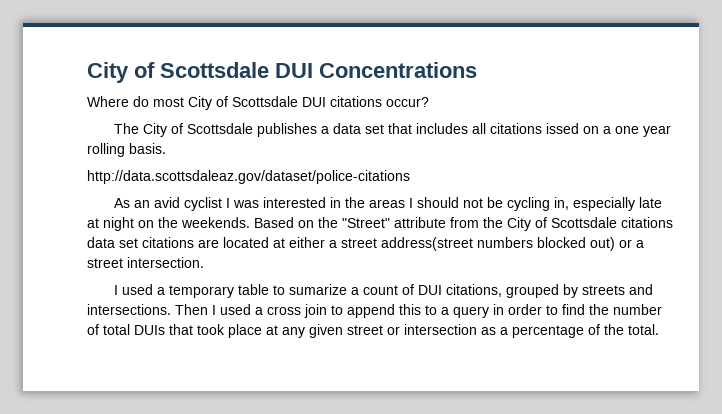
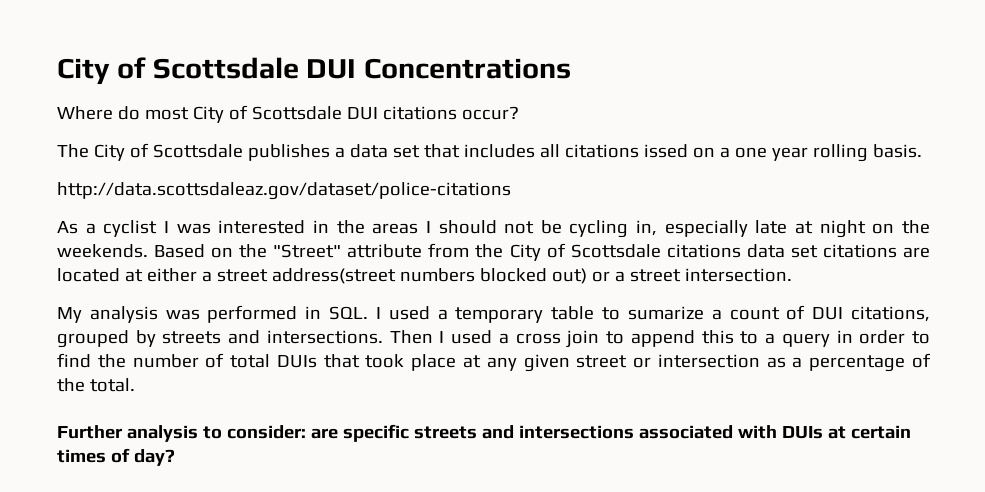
- As an avid cyclist I was interested in the areas I should not be cycling in, especially late at night on the weekends.
+ As a cyclist I was interested in the areas I should not be cycling in, especially late at night on the weekends.
- I used a temporary table to sumarize a count of DUI citations, grouped by streets and intersections.
+ My analysis was performed in SQL. I used a temporary table to sumarize a count of DUI citations, grouped by streets and intersections.
+ Further analysis to consider: are specific streets and intersections associated with DUIs at certain times of day?

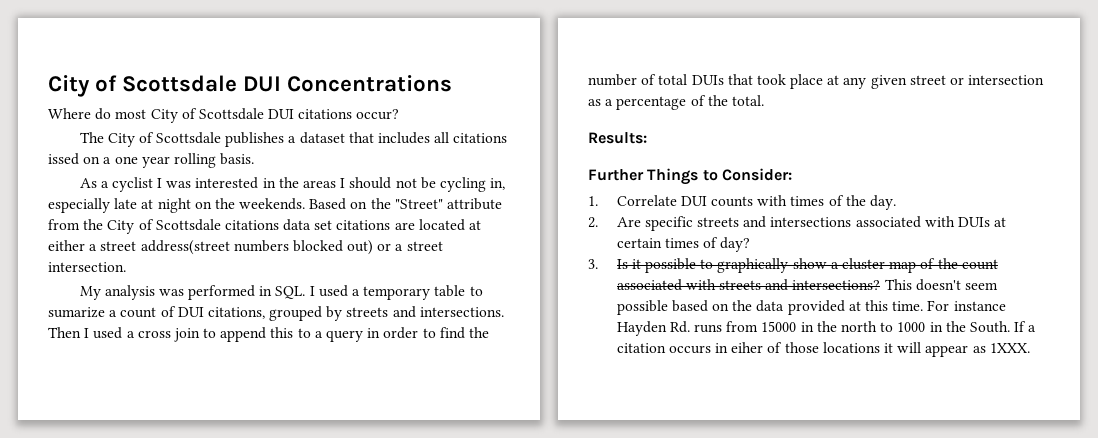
- The City of Scottsdale publishes a data set that includes all citations issed on a one year rolling basis.
+ The City of Scottsdale publishes a dataset that includes all citations issed on a one year rolling basis.
- http://data.scottsdaleaz.gov/dataset/police-citations
+ Results:
- Further analysis to consider: are specific streets and intersections associated with DUIs at certain times of day?
+ Further Things to Consider:
+ 1. Correlate DUI counts with times of the day.
+ 2. Are specific streets and intersections associated with DUIs at certain times of day?
+ 3. Is it possible to graphically show a cluster map of the count associated with streets and intersections? This doesn't seem possible based on the data provided at this time. For instance Hayden Rd. runs from 15000 in the north to 1000 in the South. If a citation occurs in eiher of those locations it will appear as 1XXX.

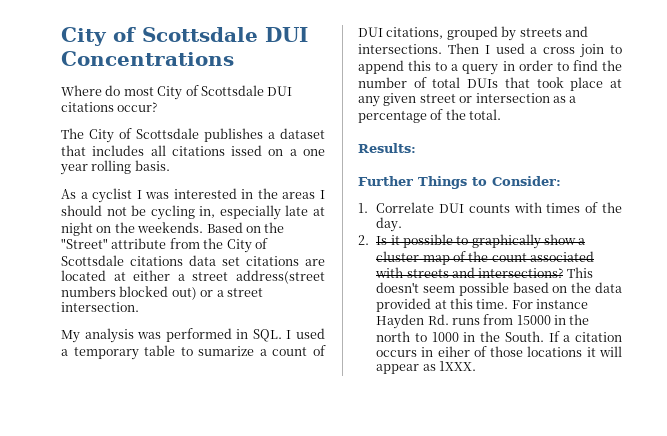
- 2. Are specific streets and intersections associated with DUIs at certain times of day?
- 3. Is it possible to graphically show a cluster map of the count associated with streets and intersections?
+ 2. Is it possible to graphically show a cluster map of the count associated with streets and intersections?

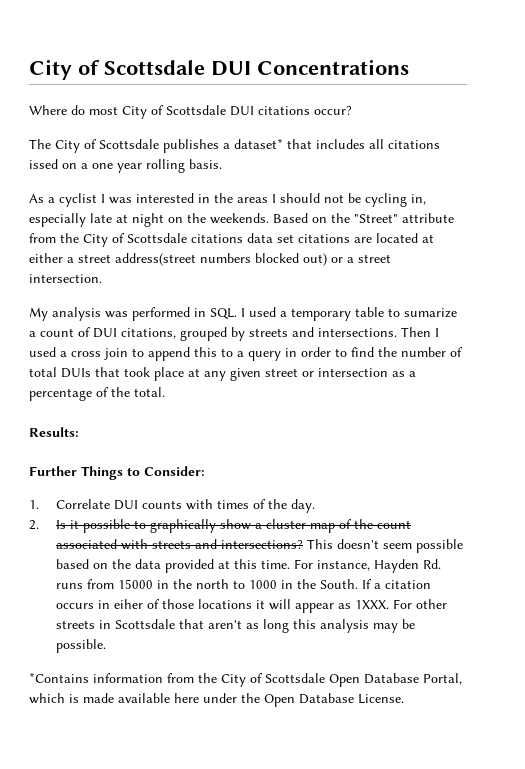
- The City of Scottsdale publishes a dataset that includes all citations issed on a one year rolling basis.
+ The City of Scottsdale publishes a dataset* that includes all citations issed on a one year rolling basis.
- For instance Hayden Rd. runs from 15000 in the north to 1000 in the South.
+ For instance, Hayden Rd. runs from 15000 in the north to 1000 in the South.
+ For other streets in Scottsdale that aren't as long this analysis may be possible.
+ *Contains information from the City of Scottsdale Open Database Portal, which is made available here under the Open Database License.

